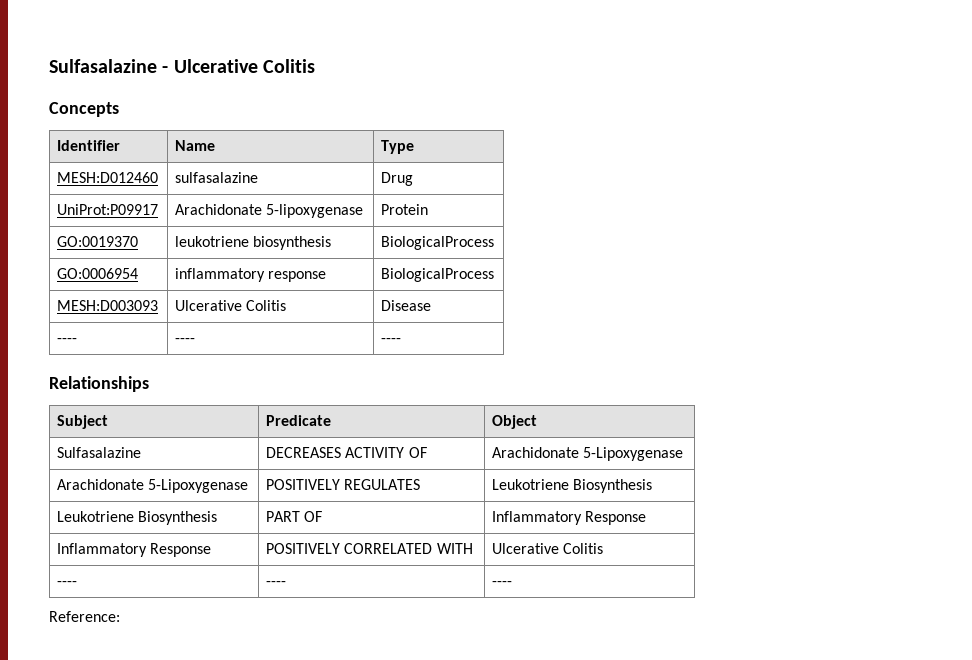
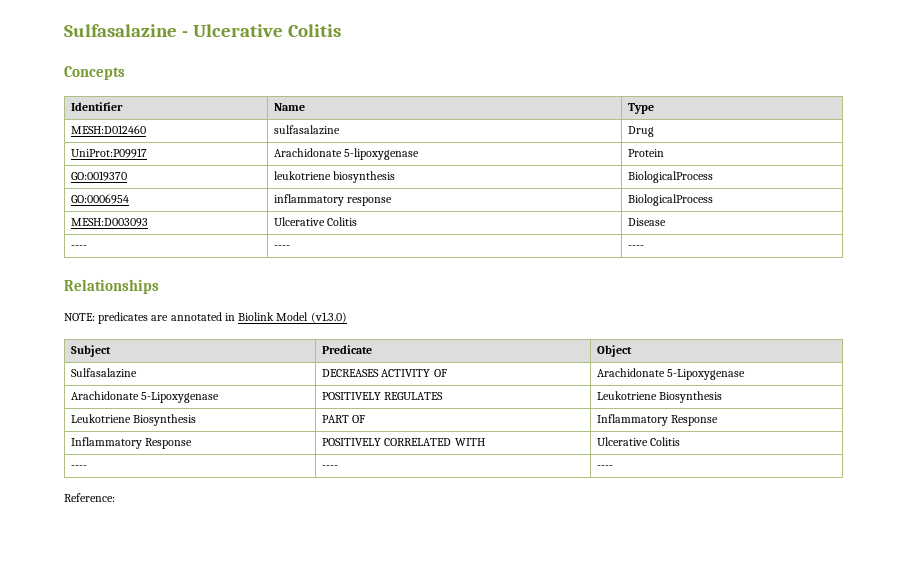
+ NOTE: predicates are annotated in Biolink Model (v1.3.0)

